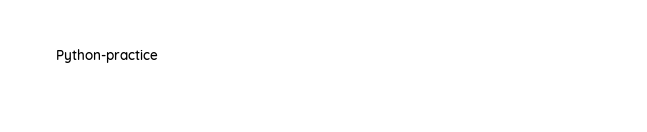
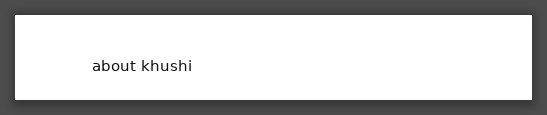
- Python-practice
+ about khushi

